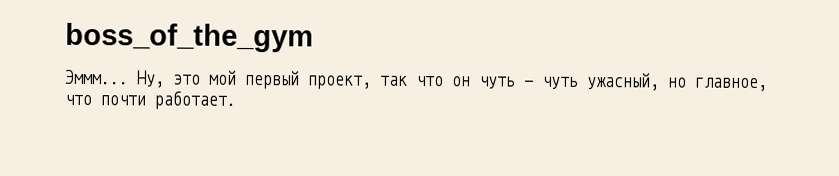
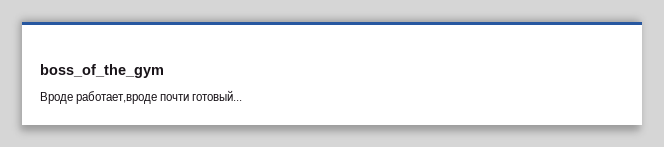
- Эммм... Ну, это мой первый проект, так что он чуть - чуть ужасный, но главное, что почти работает.
+ Вроде работает,вроде почти готовый...

